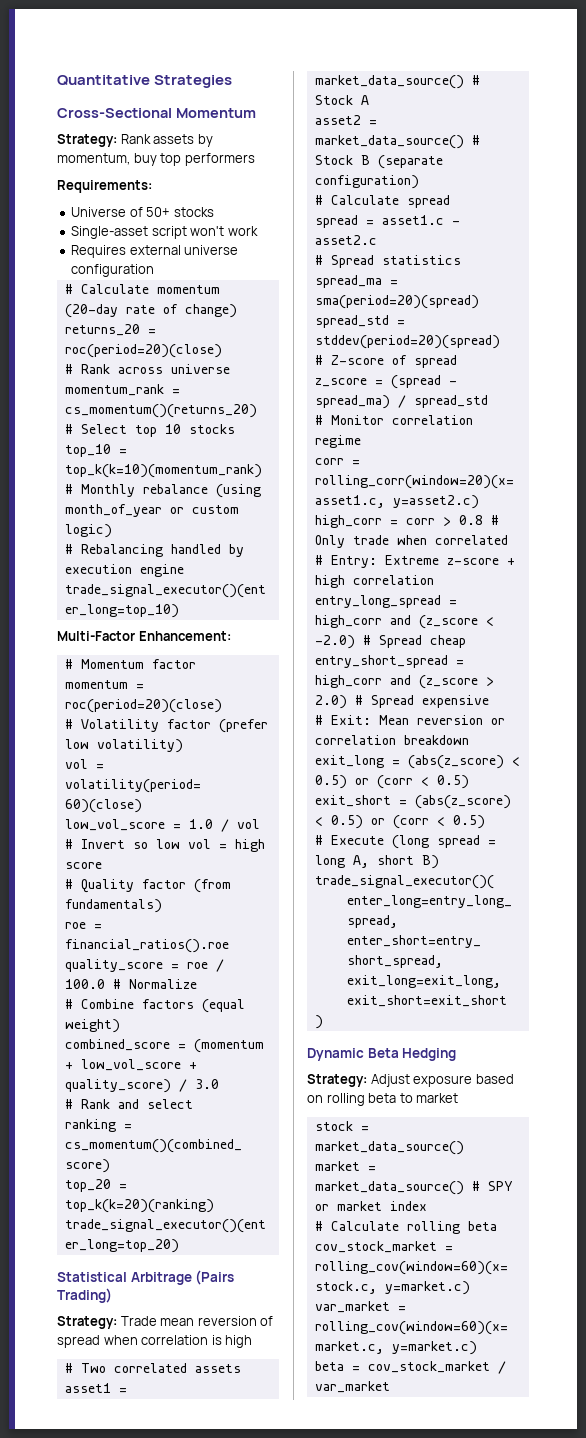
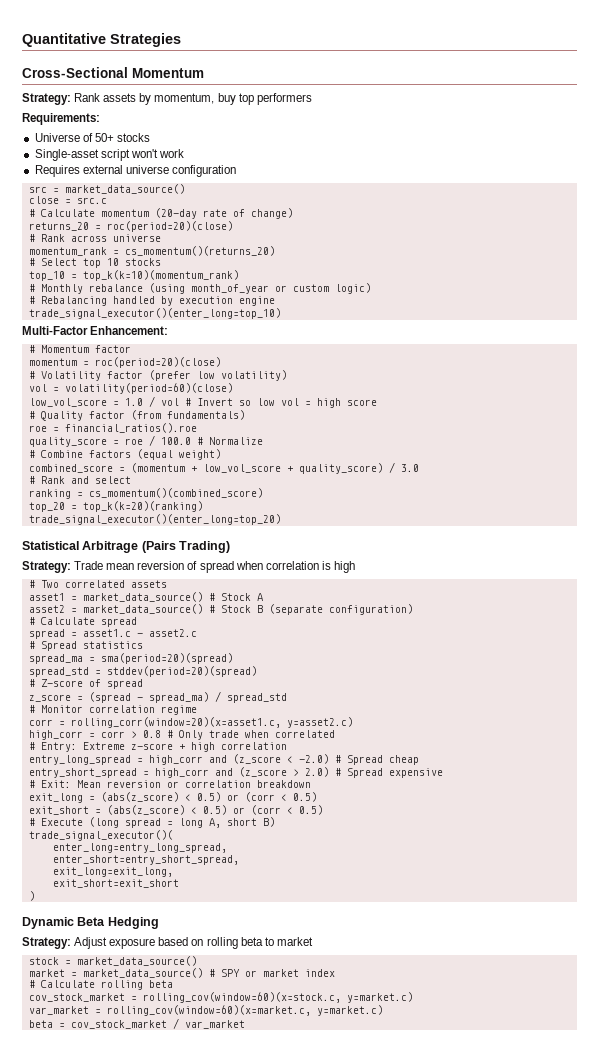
+ src = market_data_source()
+ close = src.c

